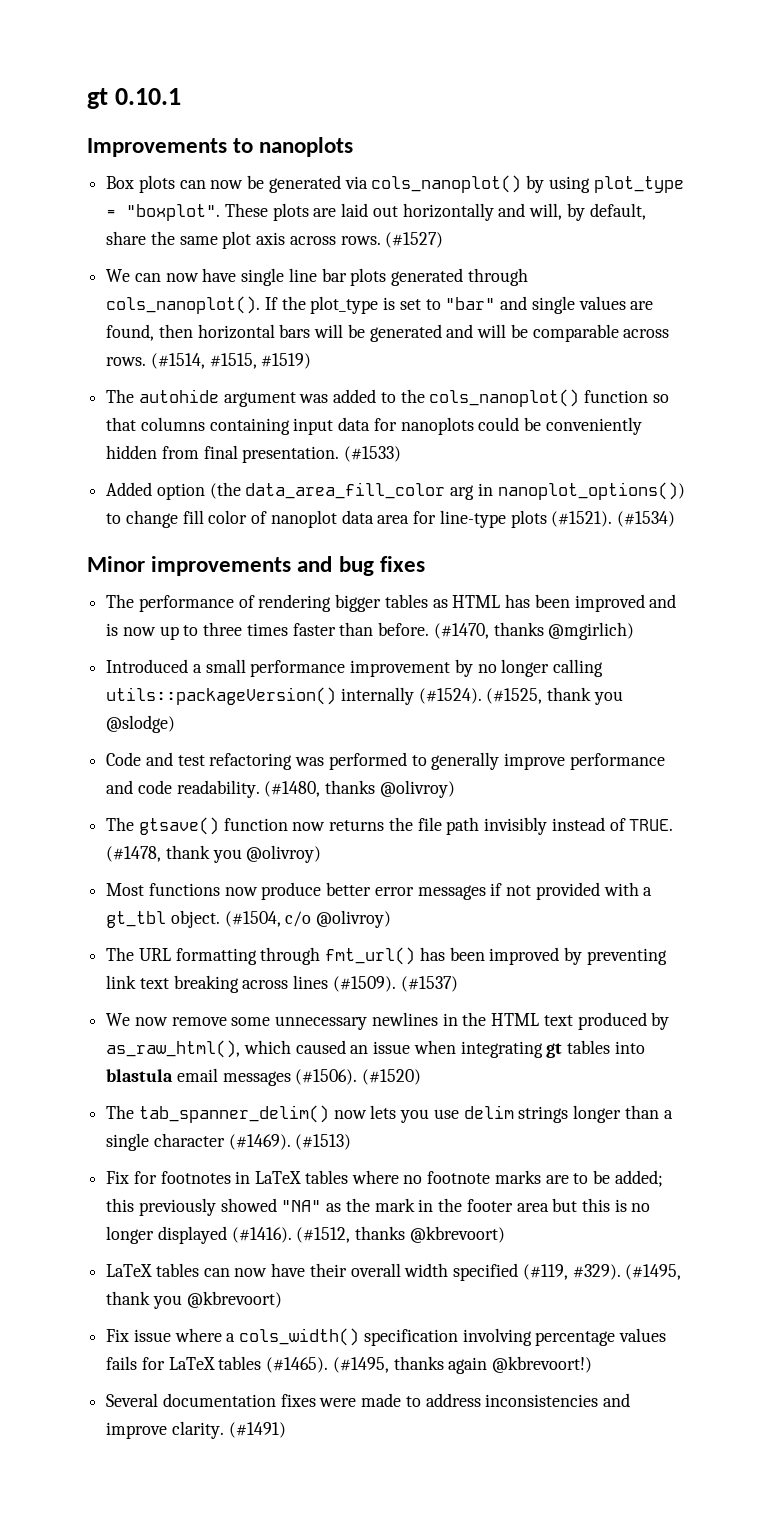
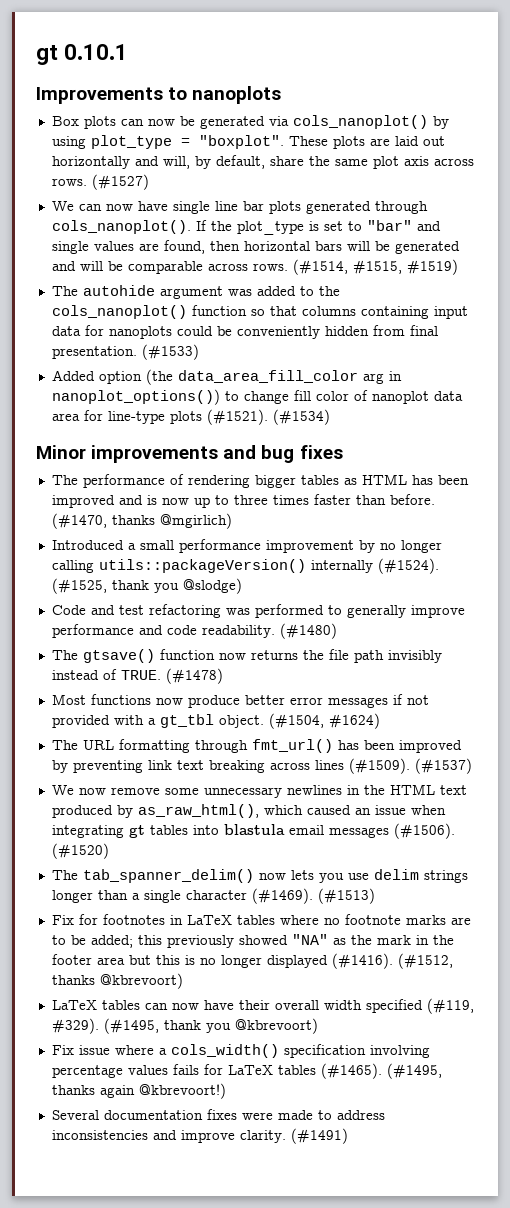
- (#1480, thanks @olivroy)
+ (#1480)
- (#1478, thank you @olivroy)
+ (#1478)
- (#1504, c/o @olivroy)
+ (#1504, #1624)

